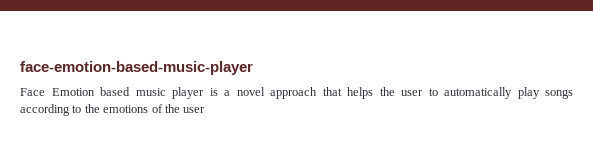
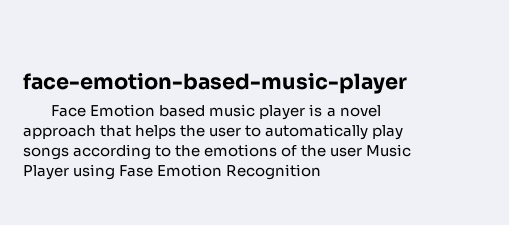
- Face Emotion based music player is a novel approach that helps the user to automatically play songs according to the emotions of the user
+ Face Emotion based music player is a novel approach that helps the user to automatically play songs according to the emotions of the user Music Player using Fase Emotion Recognition

